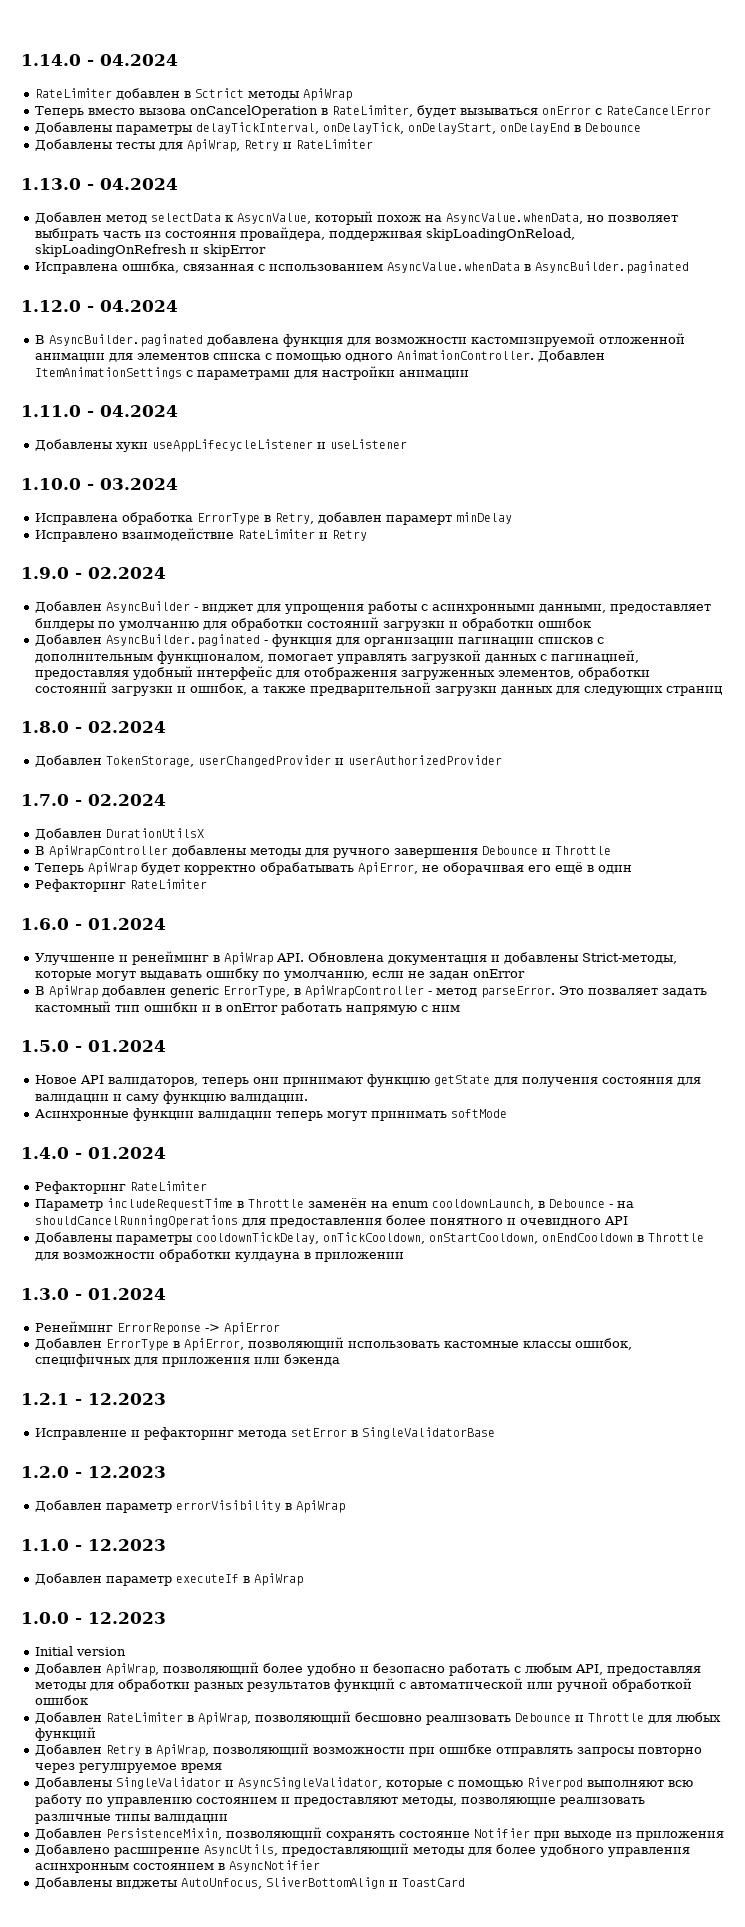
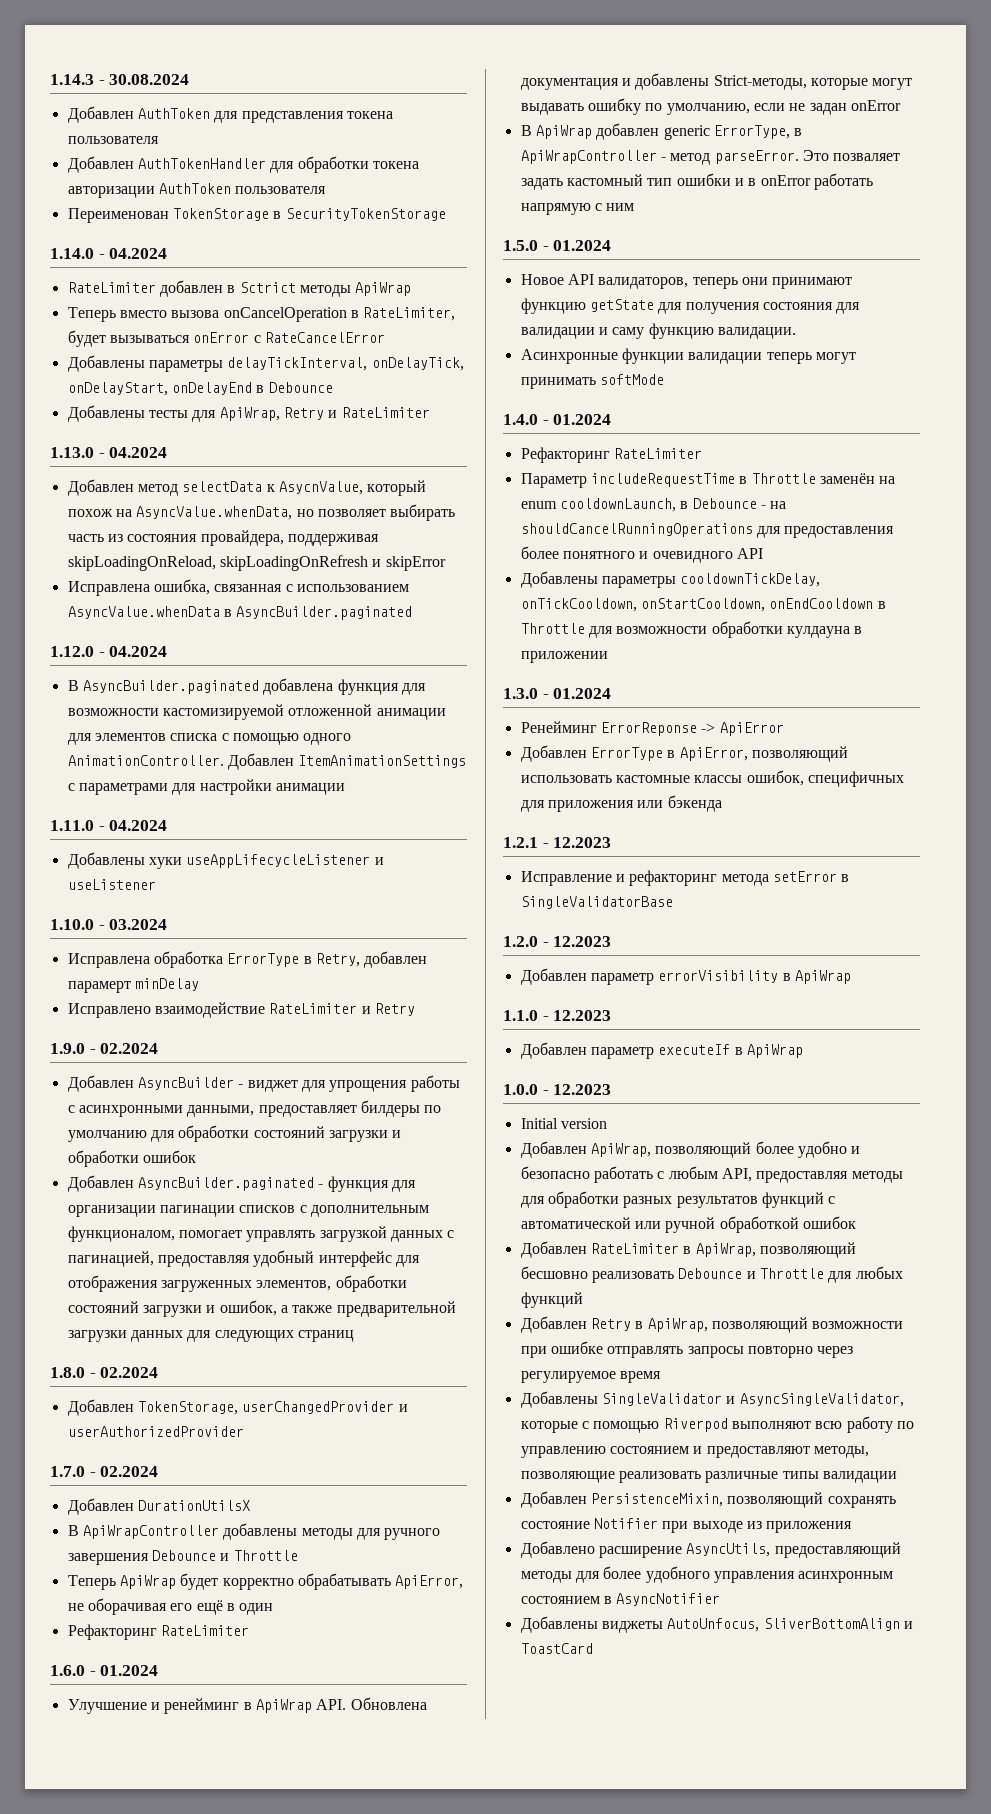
+ 1.14.3 - 30.08.2024
+ Добавлен AuthToken для представления токена пользователя
+ Добавлен AuthTokenHandler для обработки токена авторизации AuthToken пользователя
+ Переименован TokenStorage в SecurityTokenStorage

